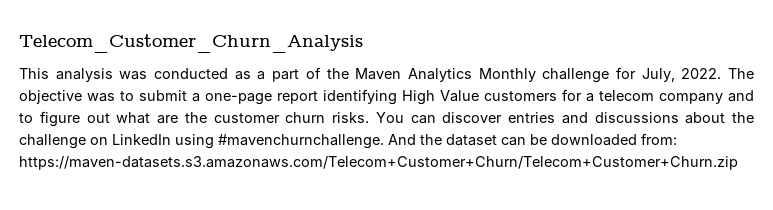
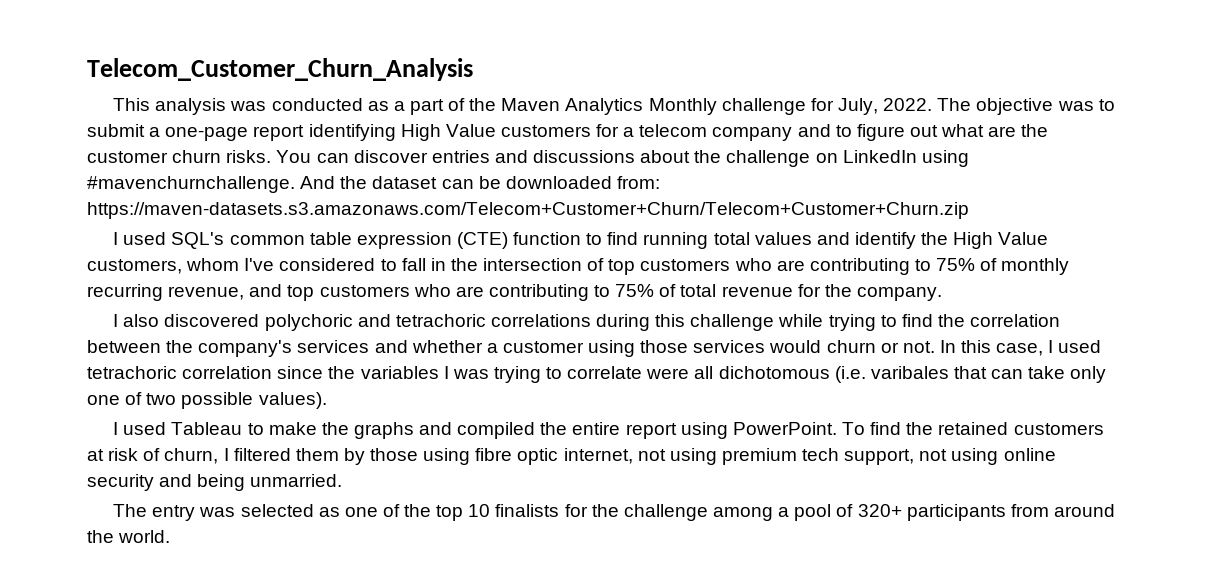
+ I used SQL's common table expression (CTE) function to find running total values and identify the High Value customers, whom I've considered to fall in the intersection of top customers who are contributing to 75% of monthly recurring revenue, and top customers who are contributing to 75% of total revenue for the company.
+ I also discovered polychoric and tetrachoric correlations during this challenge while trying to find the correlation between the company's services and whether a customer using those services would churn or not. In this case, I used tetrachoric correlation since the variables I was trying to correlate were all dichotomous (i.e. varibales that can take only one of two possible values).
+ I used Tableau to make the graphs and compiled the entire report using PowerPoint. To find the retained customers at risk of churn, I filtered them by those using fibre optic internet, not using premium tech support, not using online security and being unmarried.
+ The entry was selected as one of the top 10 finalists for the challenge among a pool of 320+ participants from around the world.

